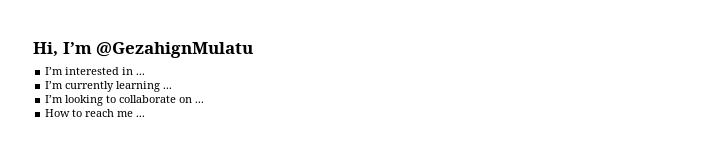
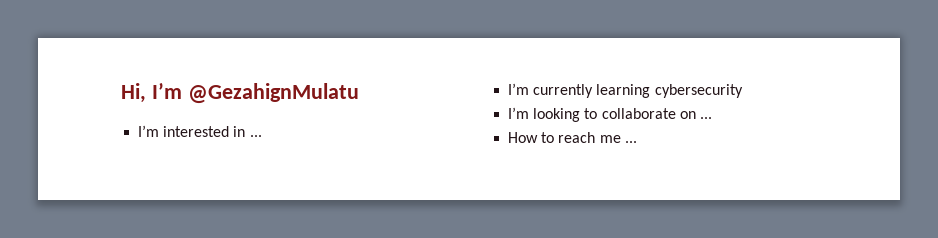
- I’m currently learning ...
+ I’m currently learning cybersecurity

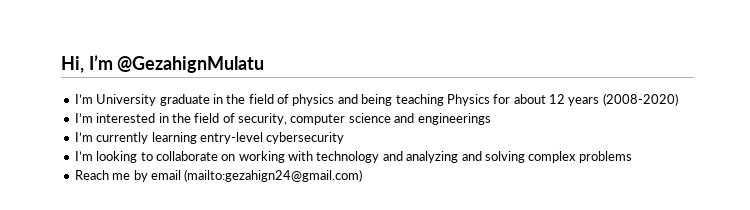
- I’m interested in ...
+ I’m University graduate in the field of physics and being teaching Physics for about 12 years (2008-2020)
+ I’m interested in the field of security, computer science and engineerings
- I’m currently learning cybersecurity
+ I’m currently learning entry-level cybersecurity
- I’m looking to collaborate on ...
- How to reach me ...
+ I’m looking to collaborate on working with technology and analyzing and solving complex problems
+ Reach me by email (mailto:gezahign24@gmail.com)

